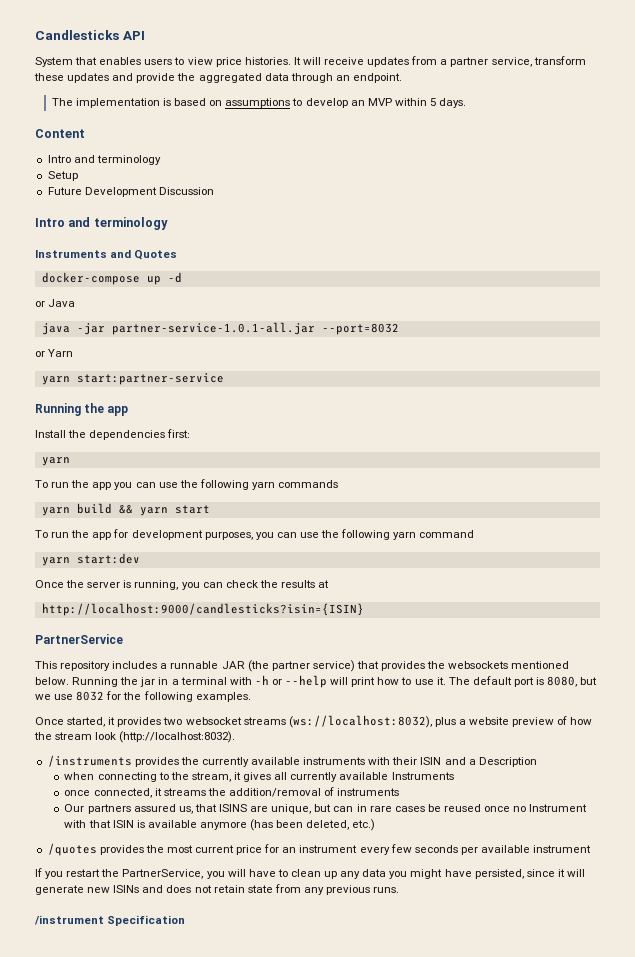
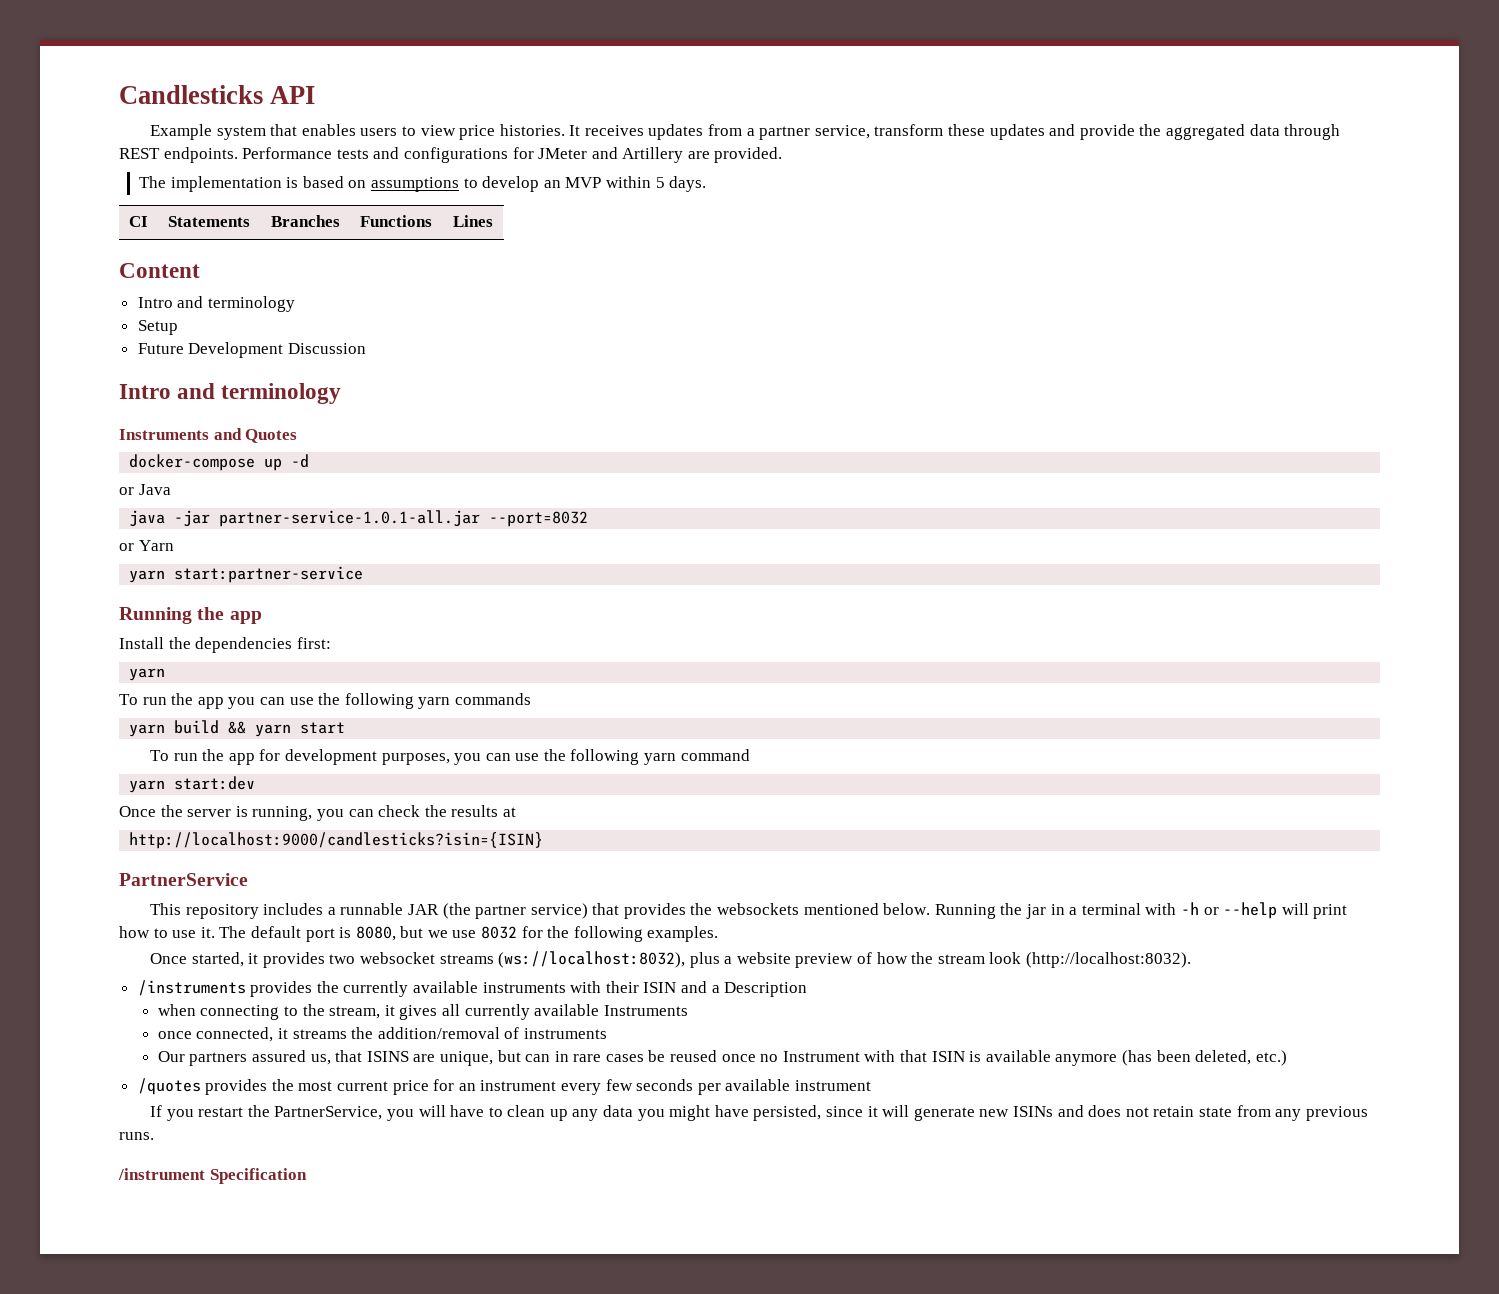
- System that enables users to view price histories.
+ Example system that enables users to view price histories.
- It will receive updates from a partner service, transform these updates and provide the aggregated data through an endpoint.
+ It receives updates from a partner service, transform these updates and provide the aggregated data through REST endpoints. Performance tests and configurations for JMeter and Artillery are provided.
+ CI | Statements | Branches | Functions | Lines

